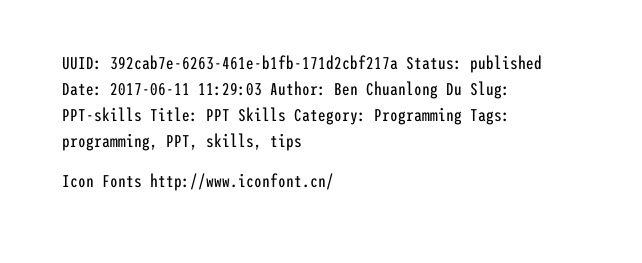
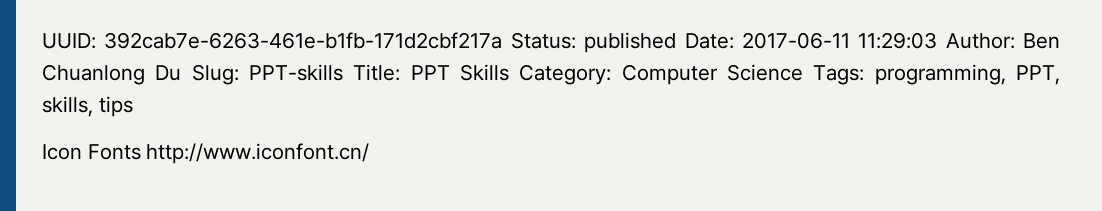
- UUID: 392cab7e-6263-461e-b1fb-171d2cbf217a Status: published Date: 2017-06-11 11:29:03 Author: Ben Chuanlong Du Slug: PPT-skills Title: PPT Skills Category: Programming Tags: programming, PPT, skills, tips
+ UUID: 392cab7e-6263-461e-b1fb-171d2cbf217a Status: published Date: 2017-06-11 11:29:03 Author: Ben Chuanlong Du Slug: PPT-skills Title: PPT Skills Category: Computer Science Tags: programming, PPT, skills, tips

